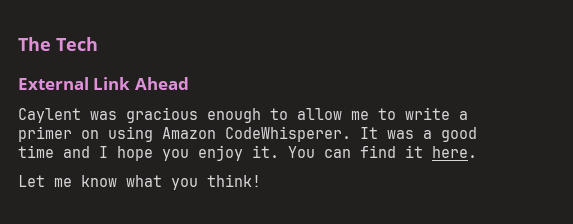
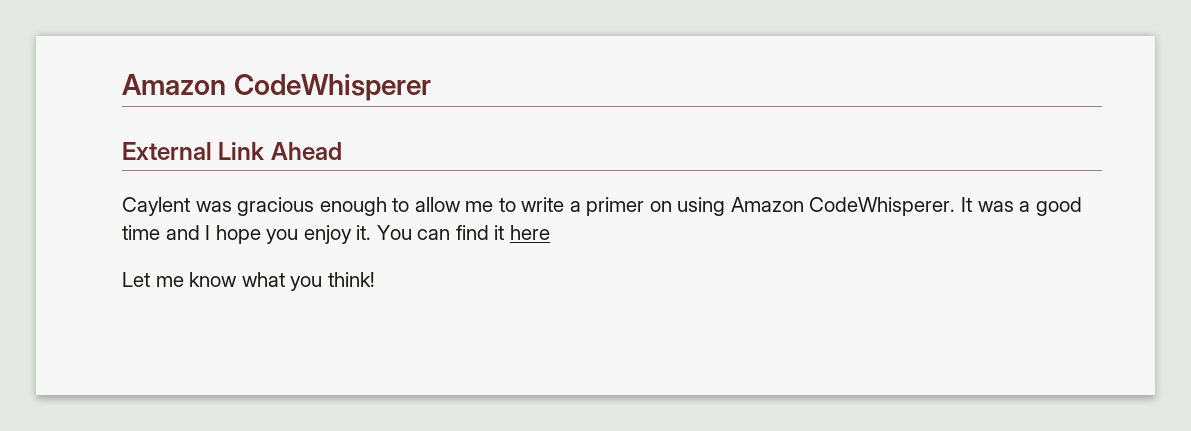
- The Tech
+ Amazon CodeWhisperer
- You can find it here.
+ You can find it here

